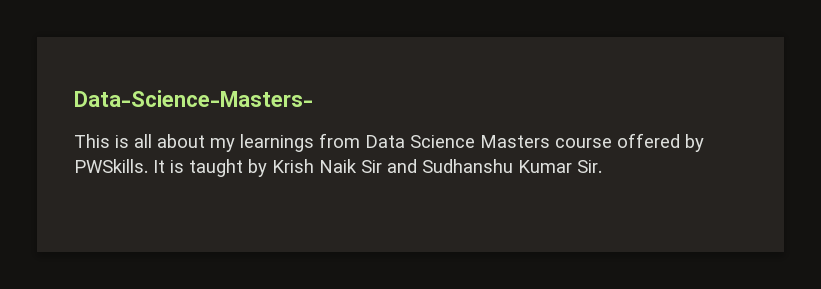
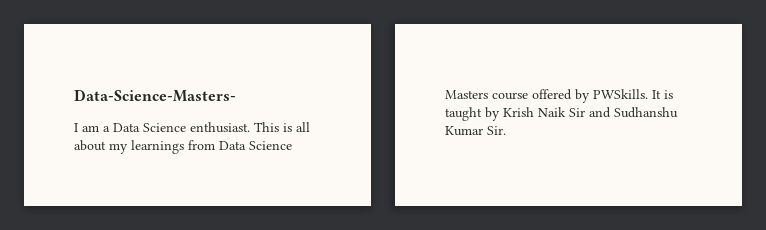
+ I am a Data Science enthusiast.

